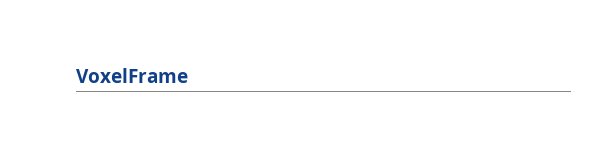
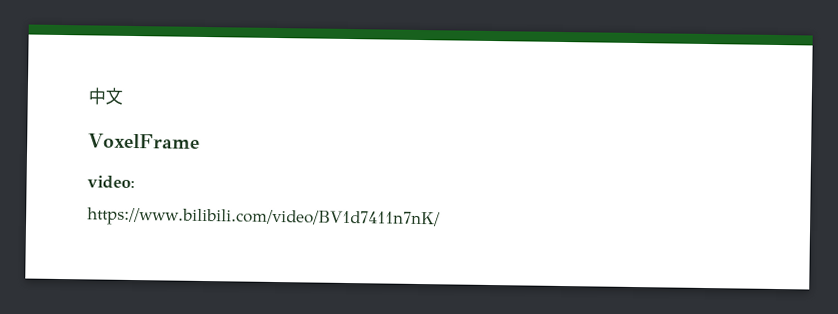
+ 中文
+ video:
+ https://www.bilibili.com/video/BV1d7411n7nK/

